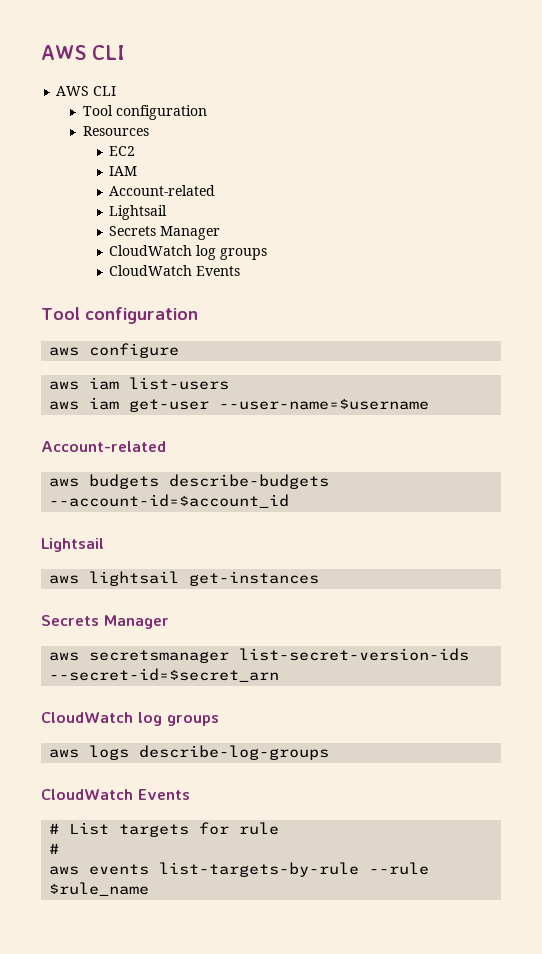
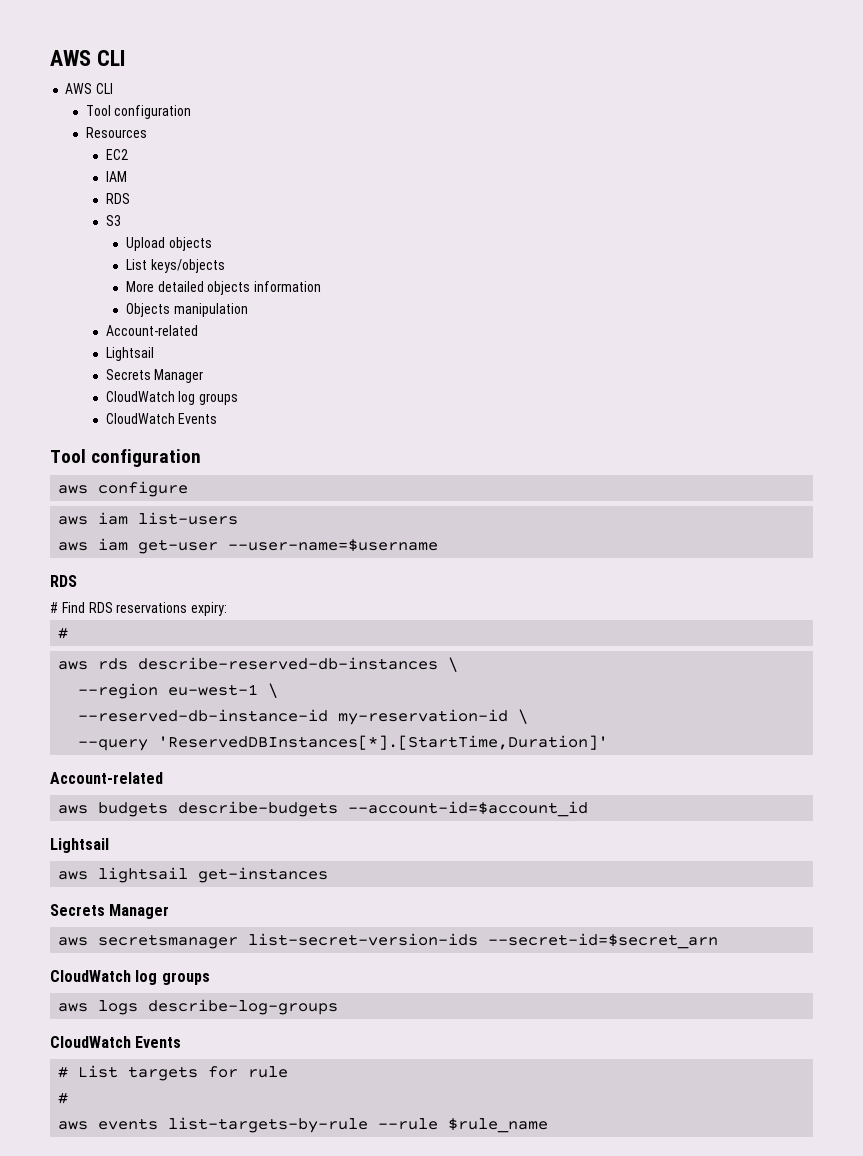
  IAM
+ RDS
+ S3
+ Upload objects
+ List keys/objects
+ More detailed objects information
+ Objects manipulation
  aws iam get-user --user-name=$username
+ RDS
+ # Find RDS reservations expiry:
+ #
+ aws rds describe-reserved-db-instances \
+ --region eu-west-1 \
+ --reserved-db-instance-id my-reservation-id \
+ --query 'ReservedDBInstances[*].[StartTime,Duration]'

